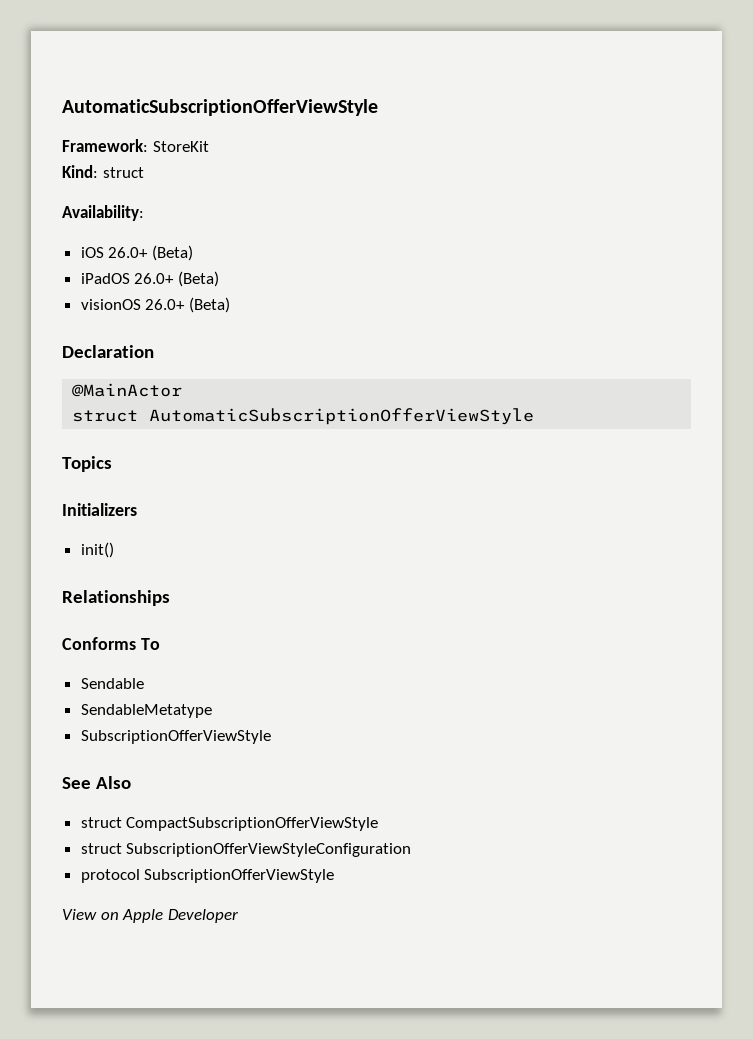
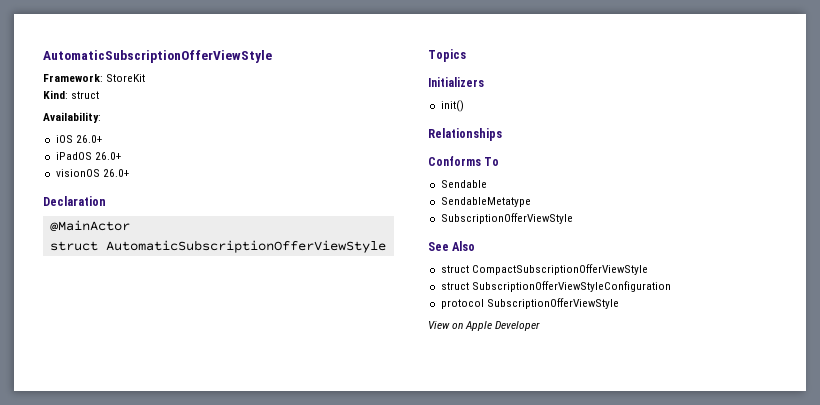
- iOS 26.0+ (Beta)
+ iOS 26.0+
- iPadOS 26.0+ (Beta)
+ iPadOS 26.0+
- visionOS 26.0+ (Beta)
+ visionOS 26.0+

